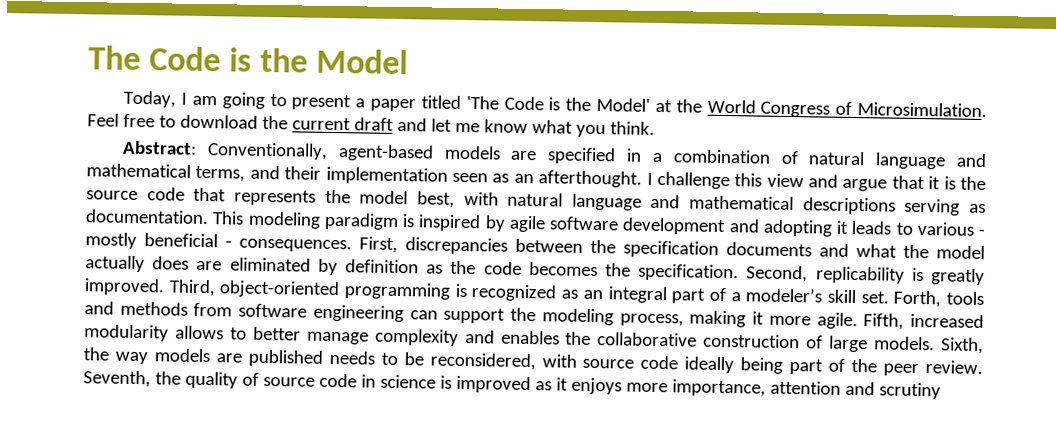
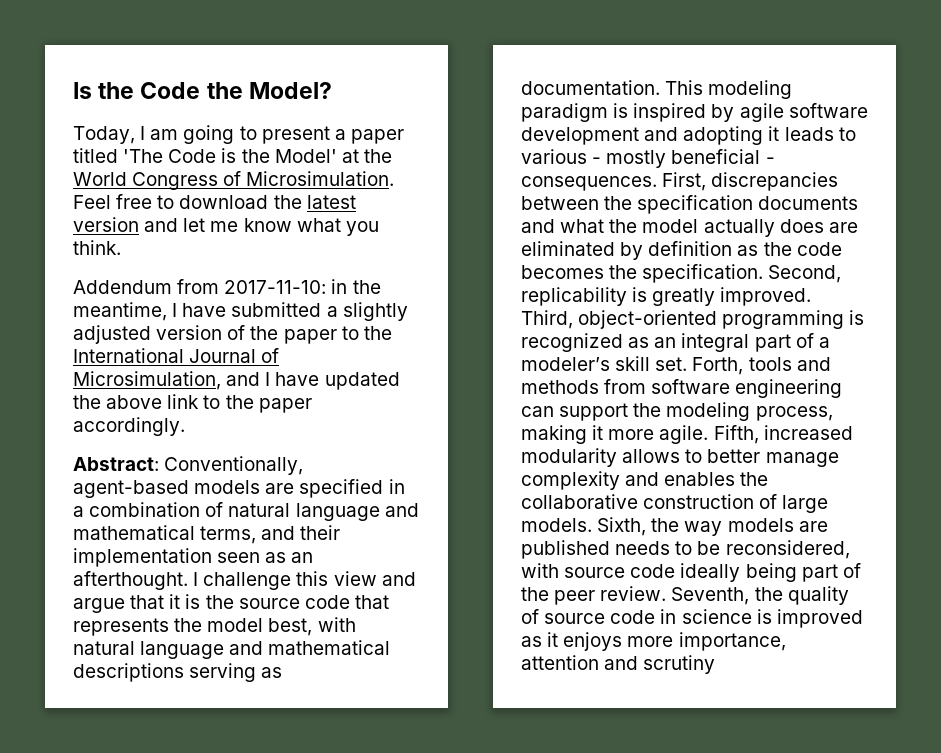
- The Code is the Model
+ Is the Code the Model?
- Feel free to download the current draft and let me know what you think.
+ Feel free to download the latest version and let me know what you think.
+ Addendum from 2017-11-10: in the meantime, I have submitted a slightly adjusted version of the paper to the International Journal of Microsimulation, and I have updated the above link to the paper accordingly.

